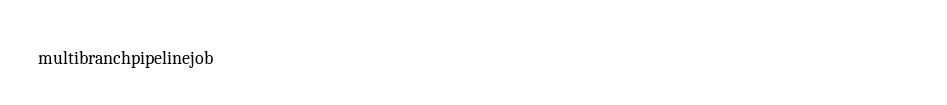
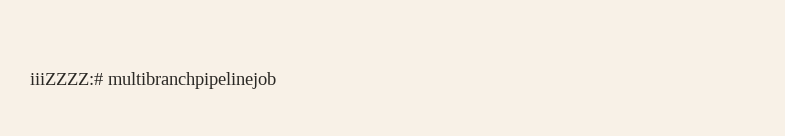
- multibranchpipelinejob
+ iiiZZZZ:# multibranchpipelinejob

